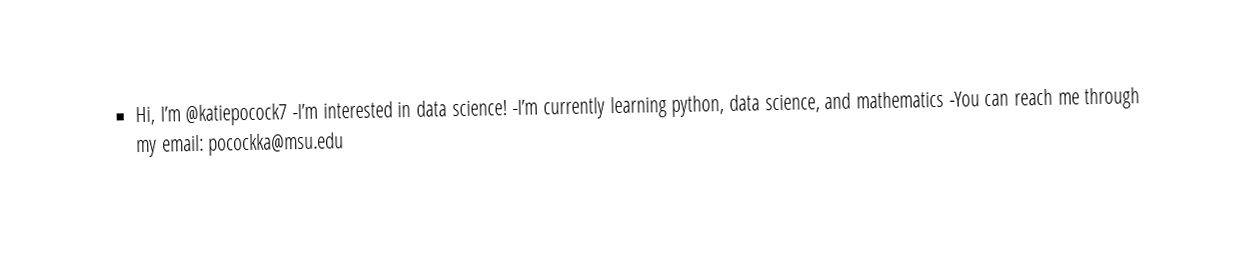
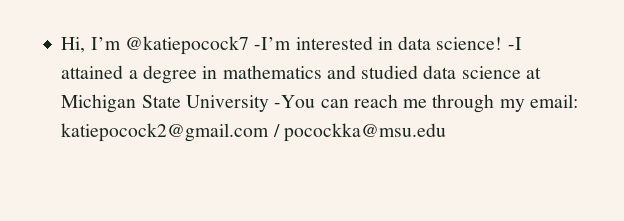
- -I’m currently learning python, data science, and mathematics -You can reach me through my email: pocockka@msu.edu
+ -I attained a degree in mathematics and studied data science at Michigan State University -You can reach me through my email: katiepocock2@gmail.com / pocockka@msu.edu

